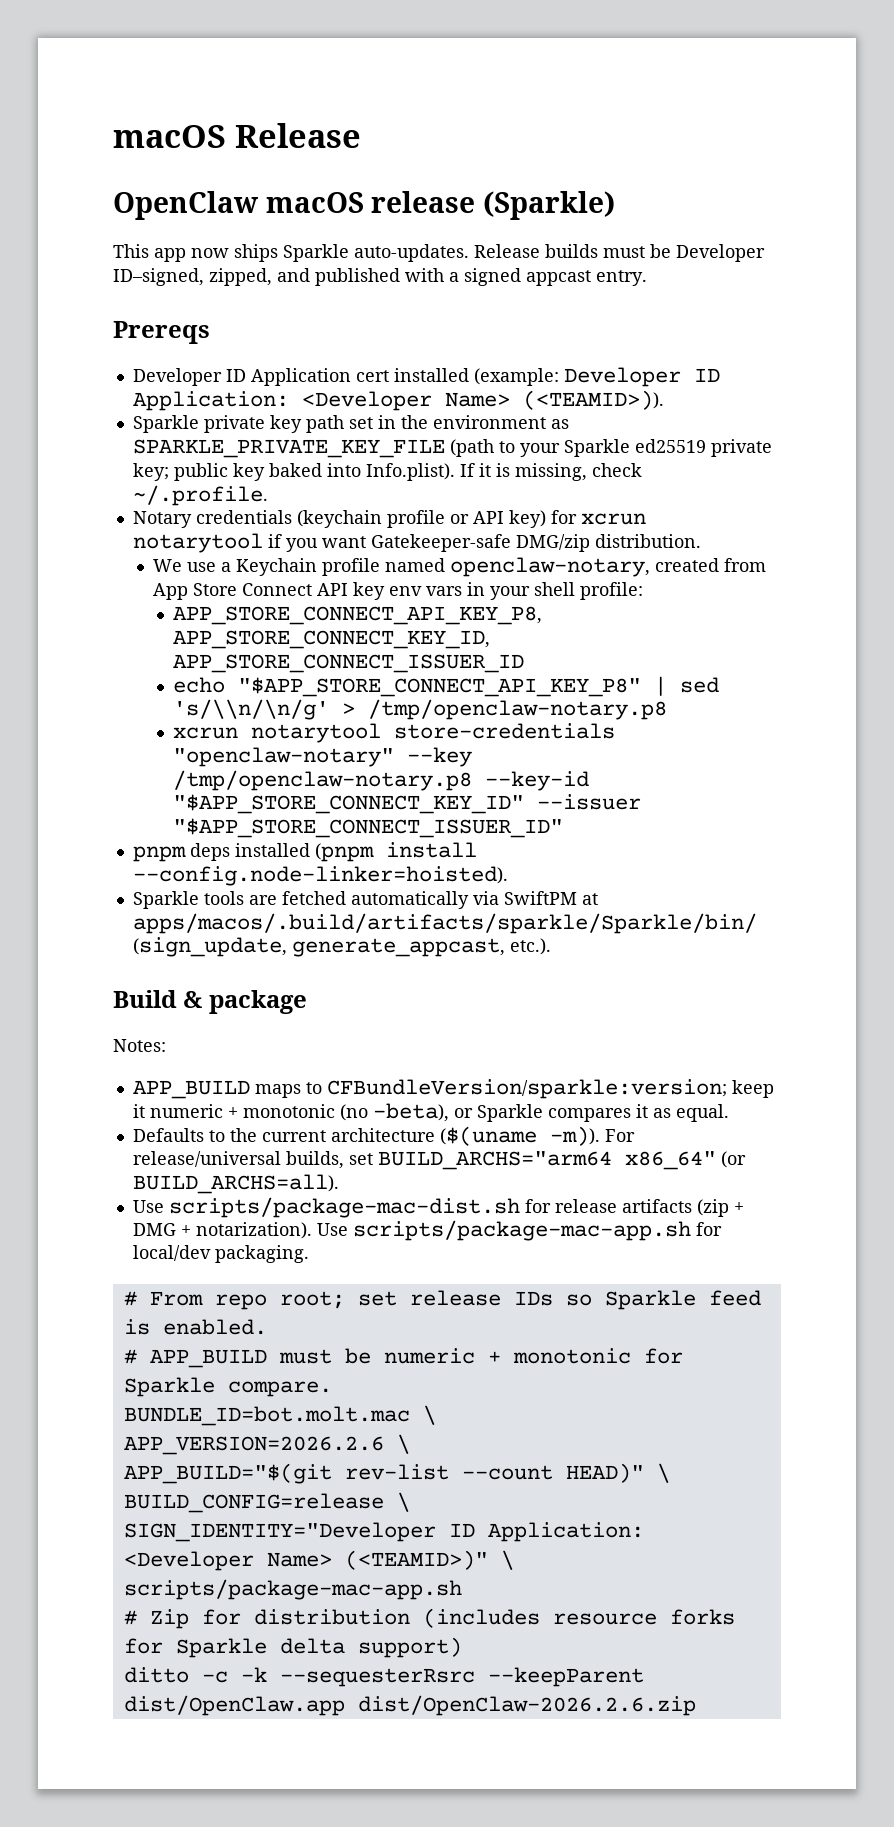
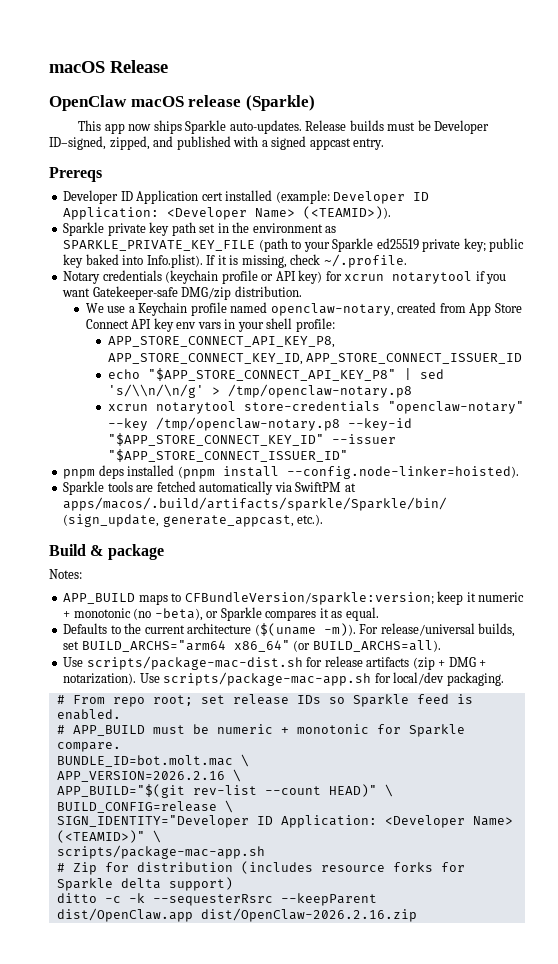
- APP_VERSION=2026.2.6 \
+ APP_VERSION=2026.2.16 \
- ditto -c -k --sequesterRsrc --keepParent dist/OpenClaw.app dist/OpenClaw-2026.2.6.zip
+ ditto -c -k --sequesterRsrc --keepParent dist/OpenClaw.app dist/OpenClaw-2026.2.16.zip

